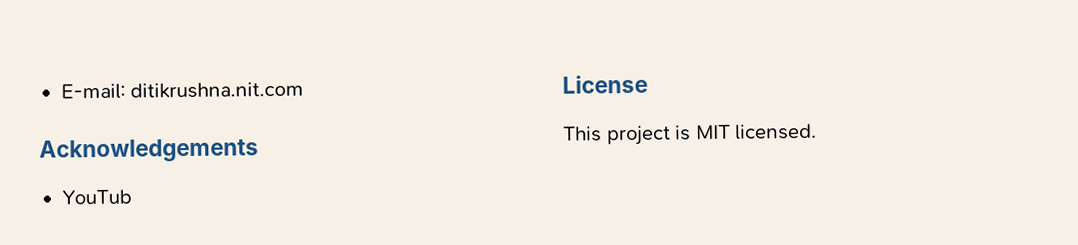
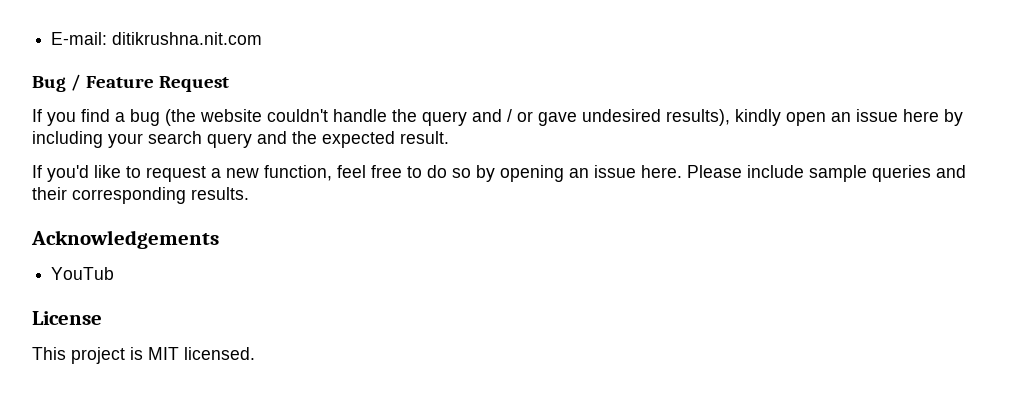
+ Bug / Feature Request
+ If you find a bug (the website couldn't handle the query and / or gave undesired results), kindly open an issue here by including your search query and the expected result.
+ If you'd like to request a new function, feel free to do so by opening an issue here. Please include sample queries and their corresponding results.

